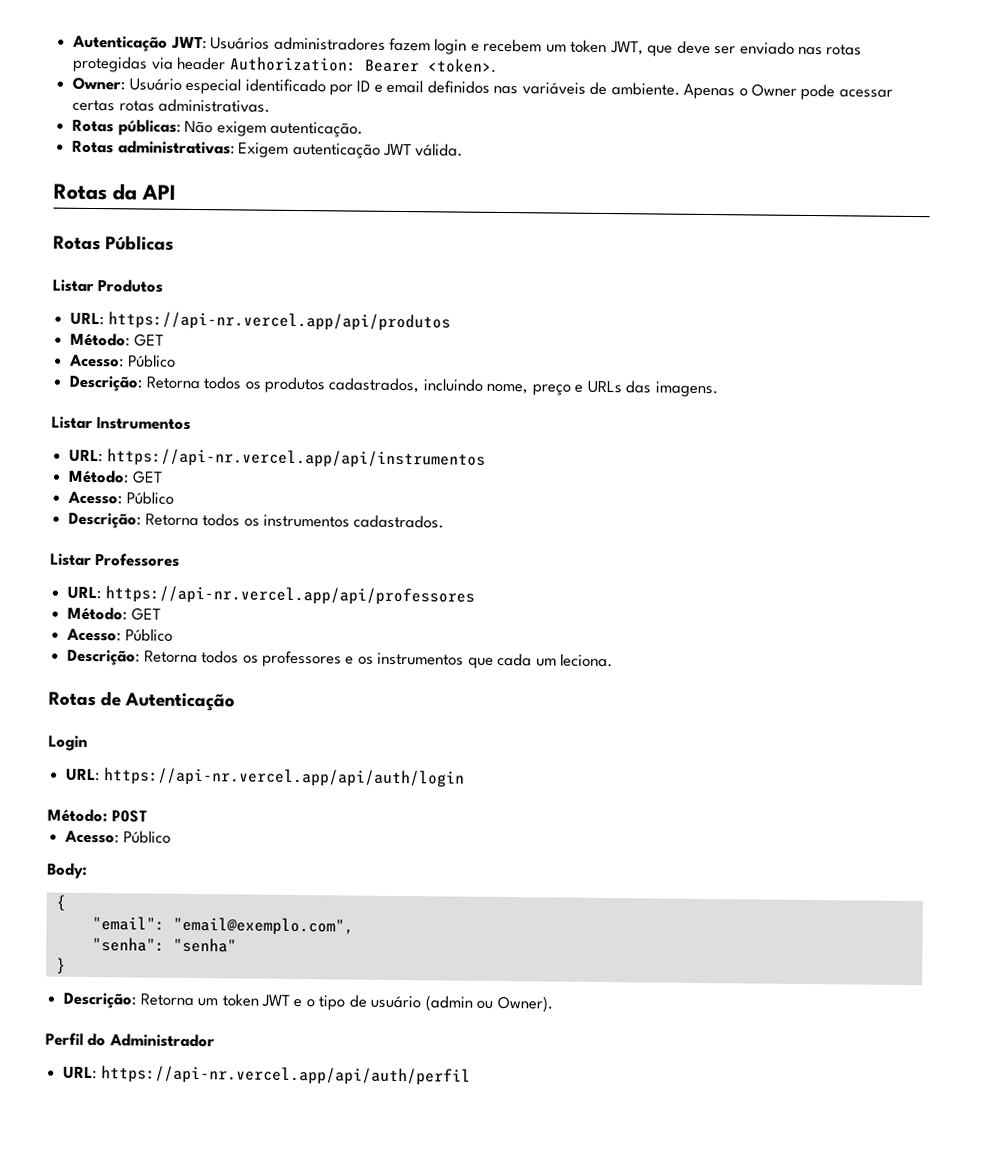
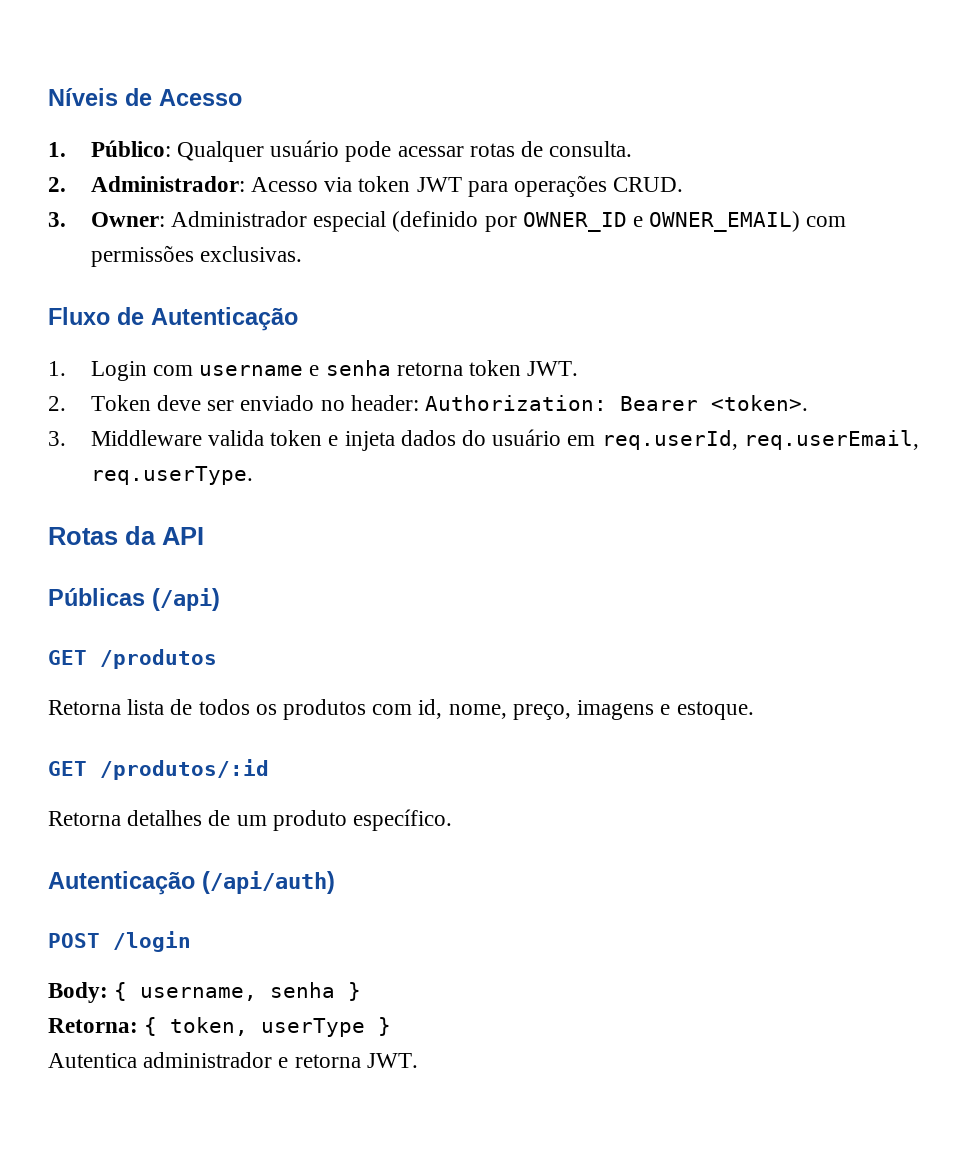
- Autenticação JWT: Usuários administradores fazem login e recebem um token JWT, que deve ser enviado nas rotas protegidas via header Authorization: Bearer <token>.
- Owner: Usuário especial identificado por ID e email definidos nas variáveis de ambiente. Apenas o Owner pode acessar certas rotas administrativas.
- Rotas públicas: Não exigem autenticação.
- Rotas administrativas: Exigem autenticação JWT válida.
+ Níveis de Acesso
+ 1. Público: Qualquer usuário pode acessar rotas de consulta.
+ 2. Administrador: Acesso via token JWT para operações CRUD.
+ 3. Owner: Administrador especial (definido por OWNER_ID e OWNER_EMAIL) com permissões exclusivas.
+ Fluxo de Autenticação
+ 1. Login com username e senha retorna token JWT.
+ 2. Token deve ser enviado no header: Authorization: Bearer <token>.
+ 3. Middleware valida token e injeta dados do usuário em req.userId, req.userEmail, req.userType.
- Rotas Públicas
- Listar Produtos
- URL: https://api-nr.vercel.app/api/produtos
- Método: GET
- Acesso: Público
- Descrição: Retorna todos os produtos cadastrados, incluindo nome, preço e URLs das imagens.
- Listar Instrumentos
- URL: https://api-nr.vercel.app/api/instrumentos
- Método: GET
- Acesso: Público
- Descrição: Retorna todos os instrumentos cadastrados.
- Listar Professores
- URL: https://api-nr.vercel.app/api/professores
- Método: GET
- Acesso: Público
- Descrição: Retorna todos os professores e os instrumentos que cada um leciona.
- Rotas de Autenticação
- Login
- URL: https://api-nr.vercel.app/api/auth/login
- Método: POST
- Acesso: Público
+ Públicas (/api)
+ GET /produtos
+ Retorna lista de todos os produtos com id, nome, preço, imagens e estoque.
+ GET /produtos/:id
+ Retorna detalhes de um produto específico.
+ Autenticação (/api/auth)
+ POST /login
- Body:
- {
- "email": "email@exemplo.com",
- "senha": "senha"
- }
- Descrição: Retorna um token JWT e o tipo de usuário (admin ou Owner).
- Perfil do Administrador
- URL: https://api-nr.vercel.app/api/auth/perfil
+ Body: { username, senha }
+ Retorna: { token, userType }
+ Autentica administrador e retorna JWT.

